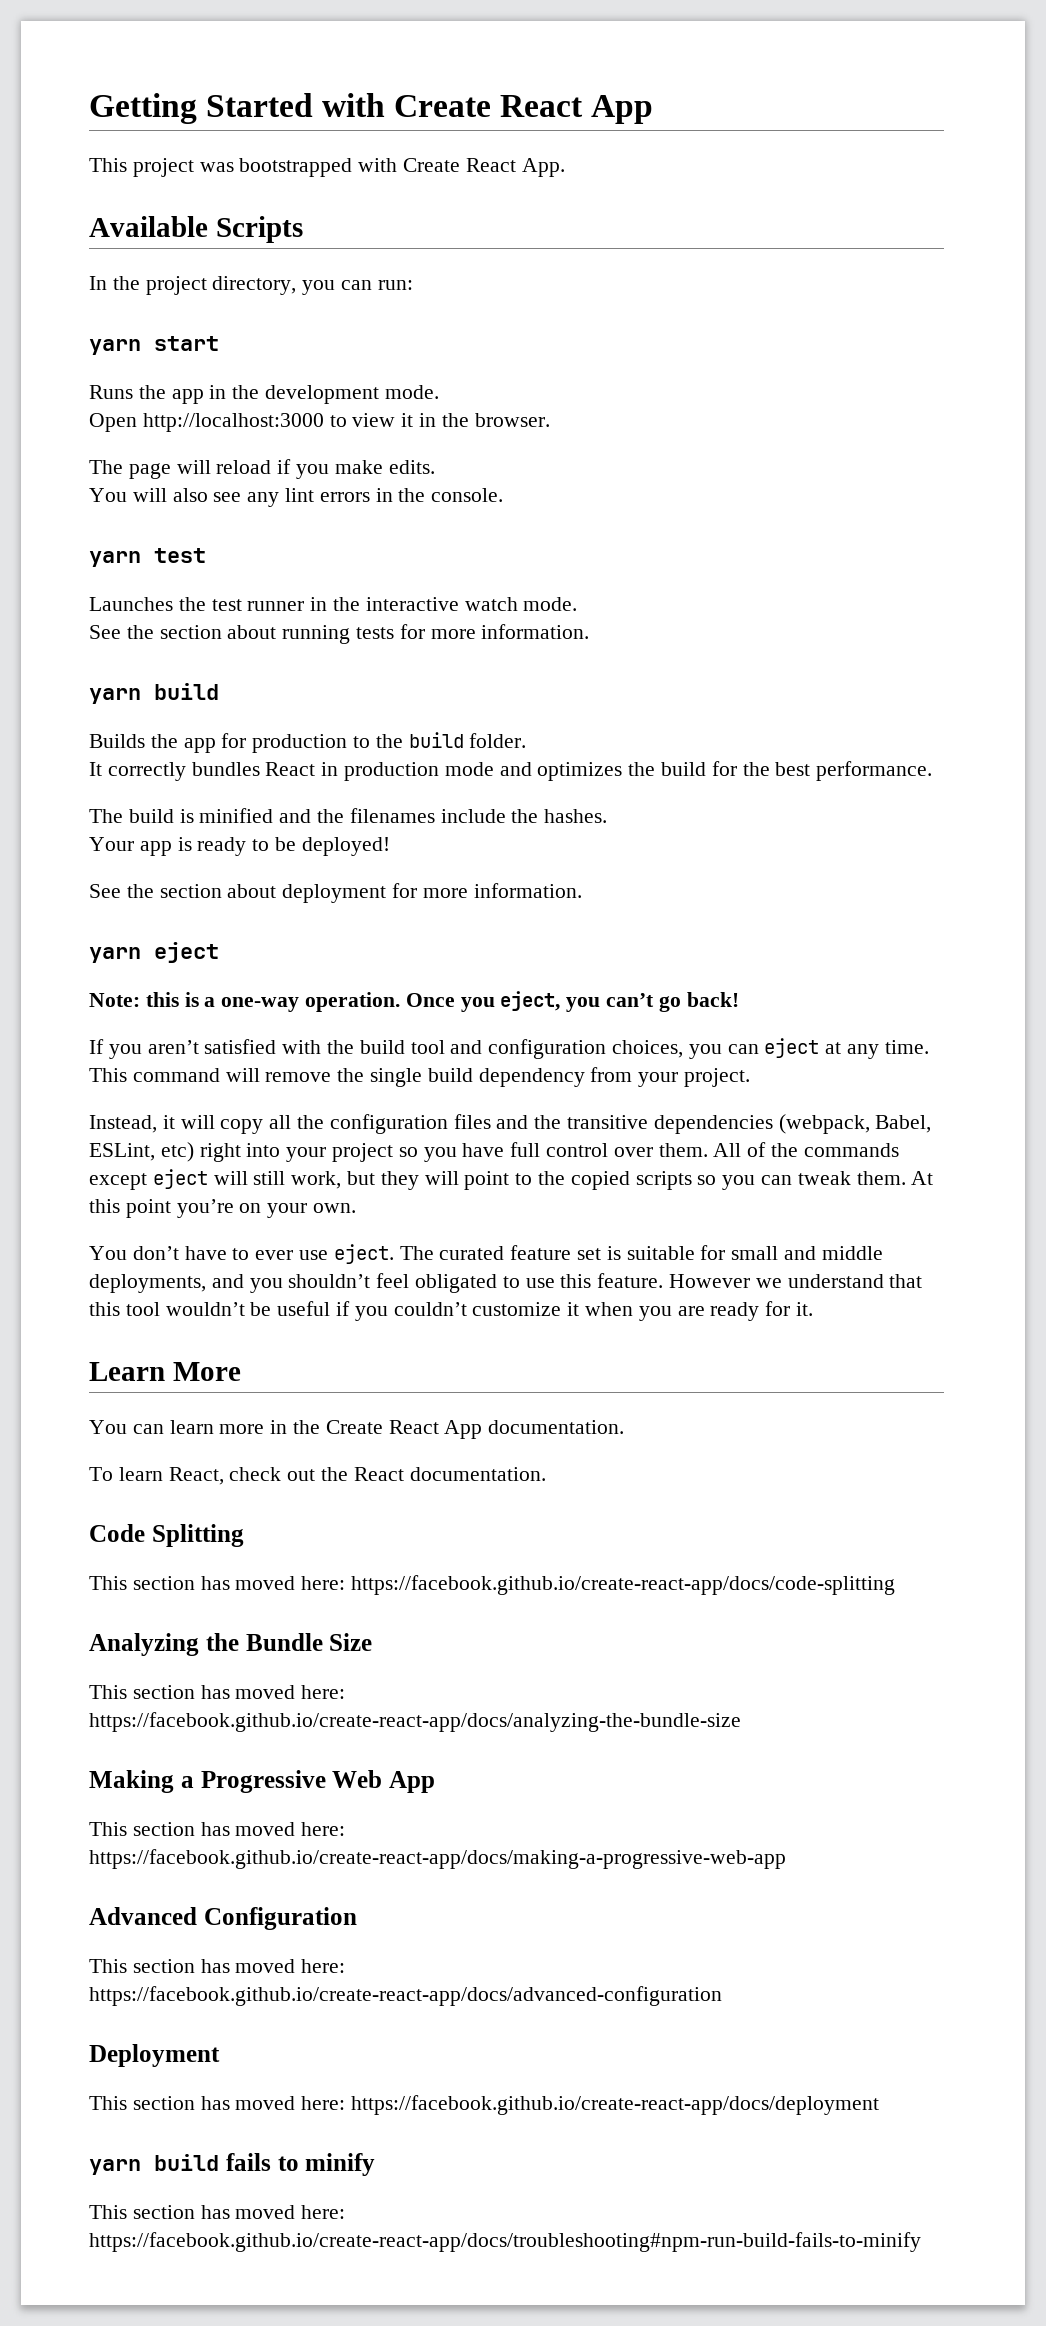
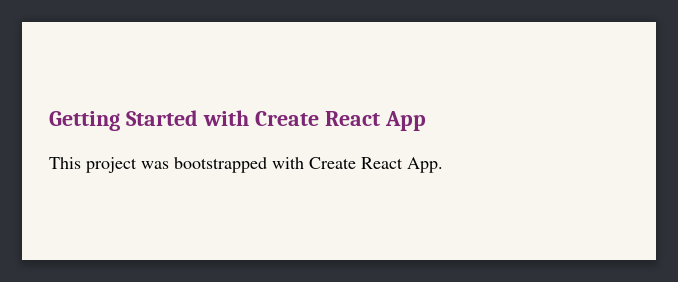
- Available Scripts
- In the project directory, you can run:
- yarn start
- Runs the app in the development mode.
- Open http://localhost:3000 to view it in the browser.
- The page will reload if you make edits.
- You will also see any lint errors in the console.
- yarn test
- Launches the test runner in the interactive watch mode.
- See the section about running tests for more information.
- yarn build
- Builds the app for production to the build folder.
- It correctly bundles React in production mode and optimizes the build for the best performance.
- The build is minified and the filenames include the hashes.
- Your app is ready to be deployed!
- See the section about deployment for more information.
- yarn eject
- Note: this is a one-way operation. Once you eject, you can’t go back!
- If you aren’t satisfied with the build tool and configuration choices, you can eject at any time. This command will remove the single build dependency from your project.
- Instead, it will copy all the configuration files and the transitive dependencies (webpack, Babel, ESLint, etc) right into your project so you have full control over them. All of the commands except eject will still work, but they will point to the copied scripts so you can tweak them. At this point you’re on your own.
- You don’t have to ever use eject. The curated feature set is suitable for small and middle deployments, and you shouldn’t feel obligated to use this feature. However we understand that this tool wouldn’t be useful if you couldn’t customize it when you are ready for it.
- Learn More
- You can learn more in the Create React App documentation.
- To learn React, check out the React documentation.
- Code Splitting
- This section has moved here: https://facebook.github.io/create-react-app/docs/code-splitting
- Analyzing the Bundle Size
- This section has moved here: https://facebook.github.io/create-react-app/docs/analyzing-the-bundle-size
- Making a Progressive Web App
- This section has moved here: https://facebook.github.io/create-react-app/docs/making-a-progressive-web-app
- Advanced Configuration
- This section has moved here: https://facebook.github.io/create-react-app/docs/advanced-configuration
- Deployment
- This section has moved here: https://facebook.github.io/create-react-app/docs/deployment
- yarn build fails to minify
- This section has moved here: https://facebook.github.io/create-react-app/docs/troubleshooting#npm-run-build-fails-to-minify

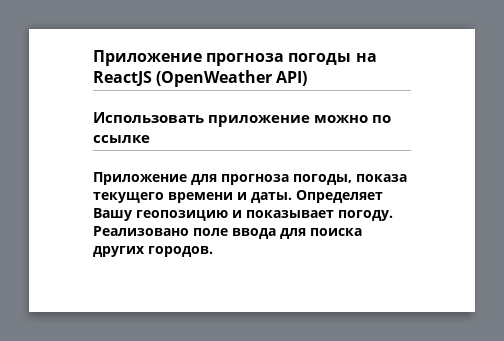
- Getting Started with Create React App
- This project was bootstrapped with Create React App.
+ Приложение прогноза погоды на ReactJS (OpenWeather API)
+ Использовать приложение можно по ссылке
+ Приложение для прогноза погоды, показа текущего времени и даты. Определяет Вашу геопозицию и показывает погоду. Реализовано поле ввода для поиска других городов.

